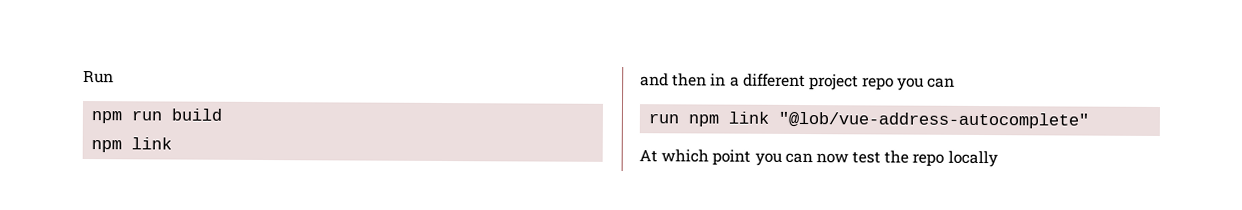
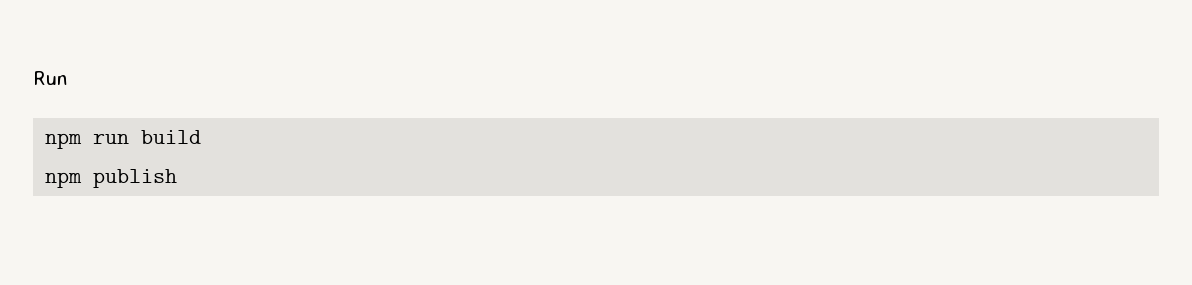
  npm run build
- npm link
- and then in a different project repo you can
- run npm link "@lob/vue-address-autocomplete"
- At which point you can now test the repo locally
+ npm publish

